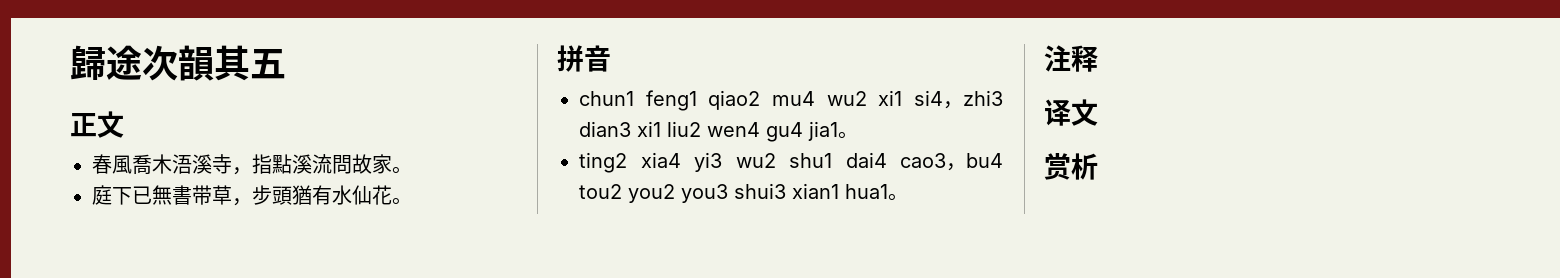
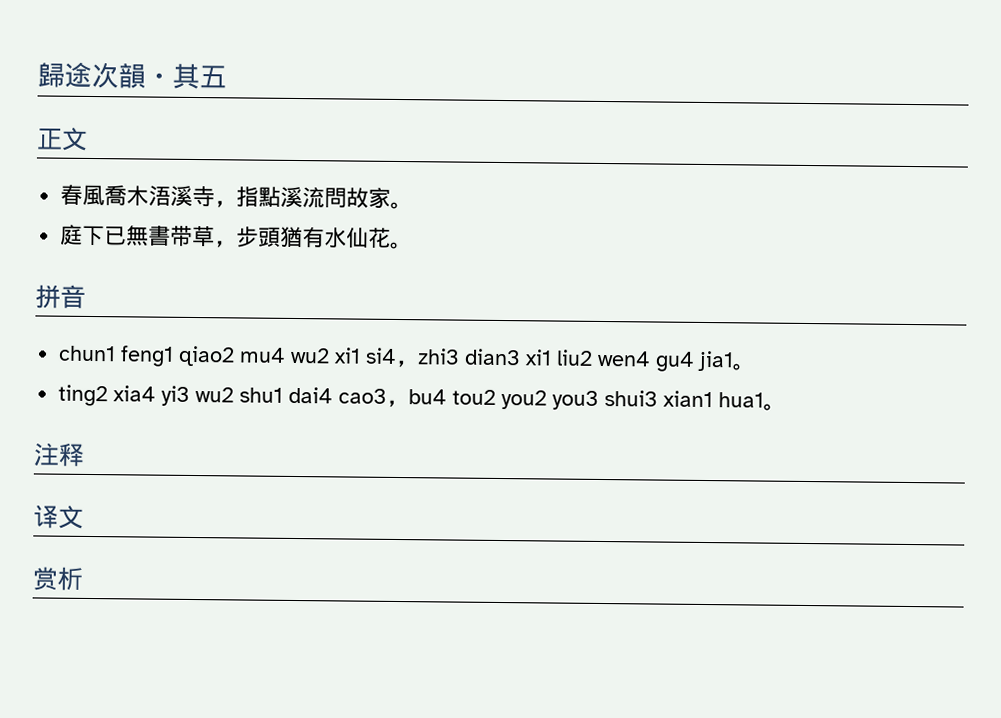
- 歸途次韻其五
+ 歸途次韻・其五

